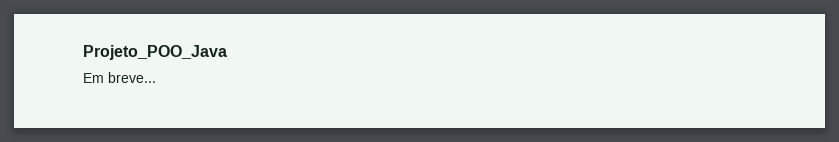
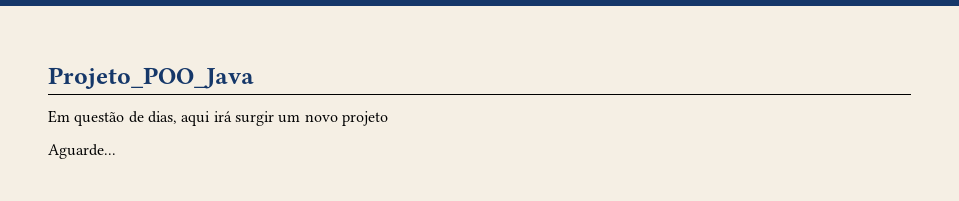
- Em breve...
+ Em questão de dias, aqui irá surgir um novo projeto
+ Aguarde...

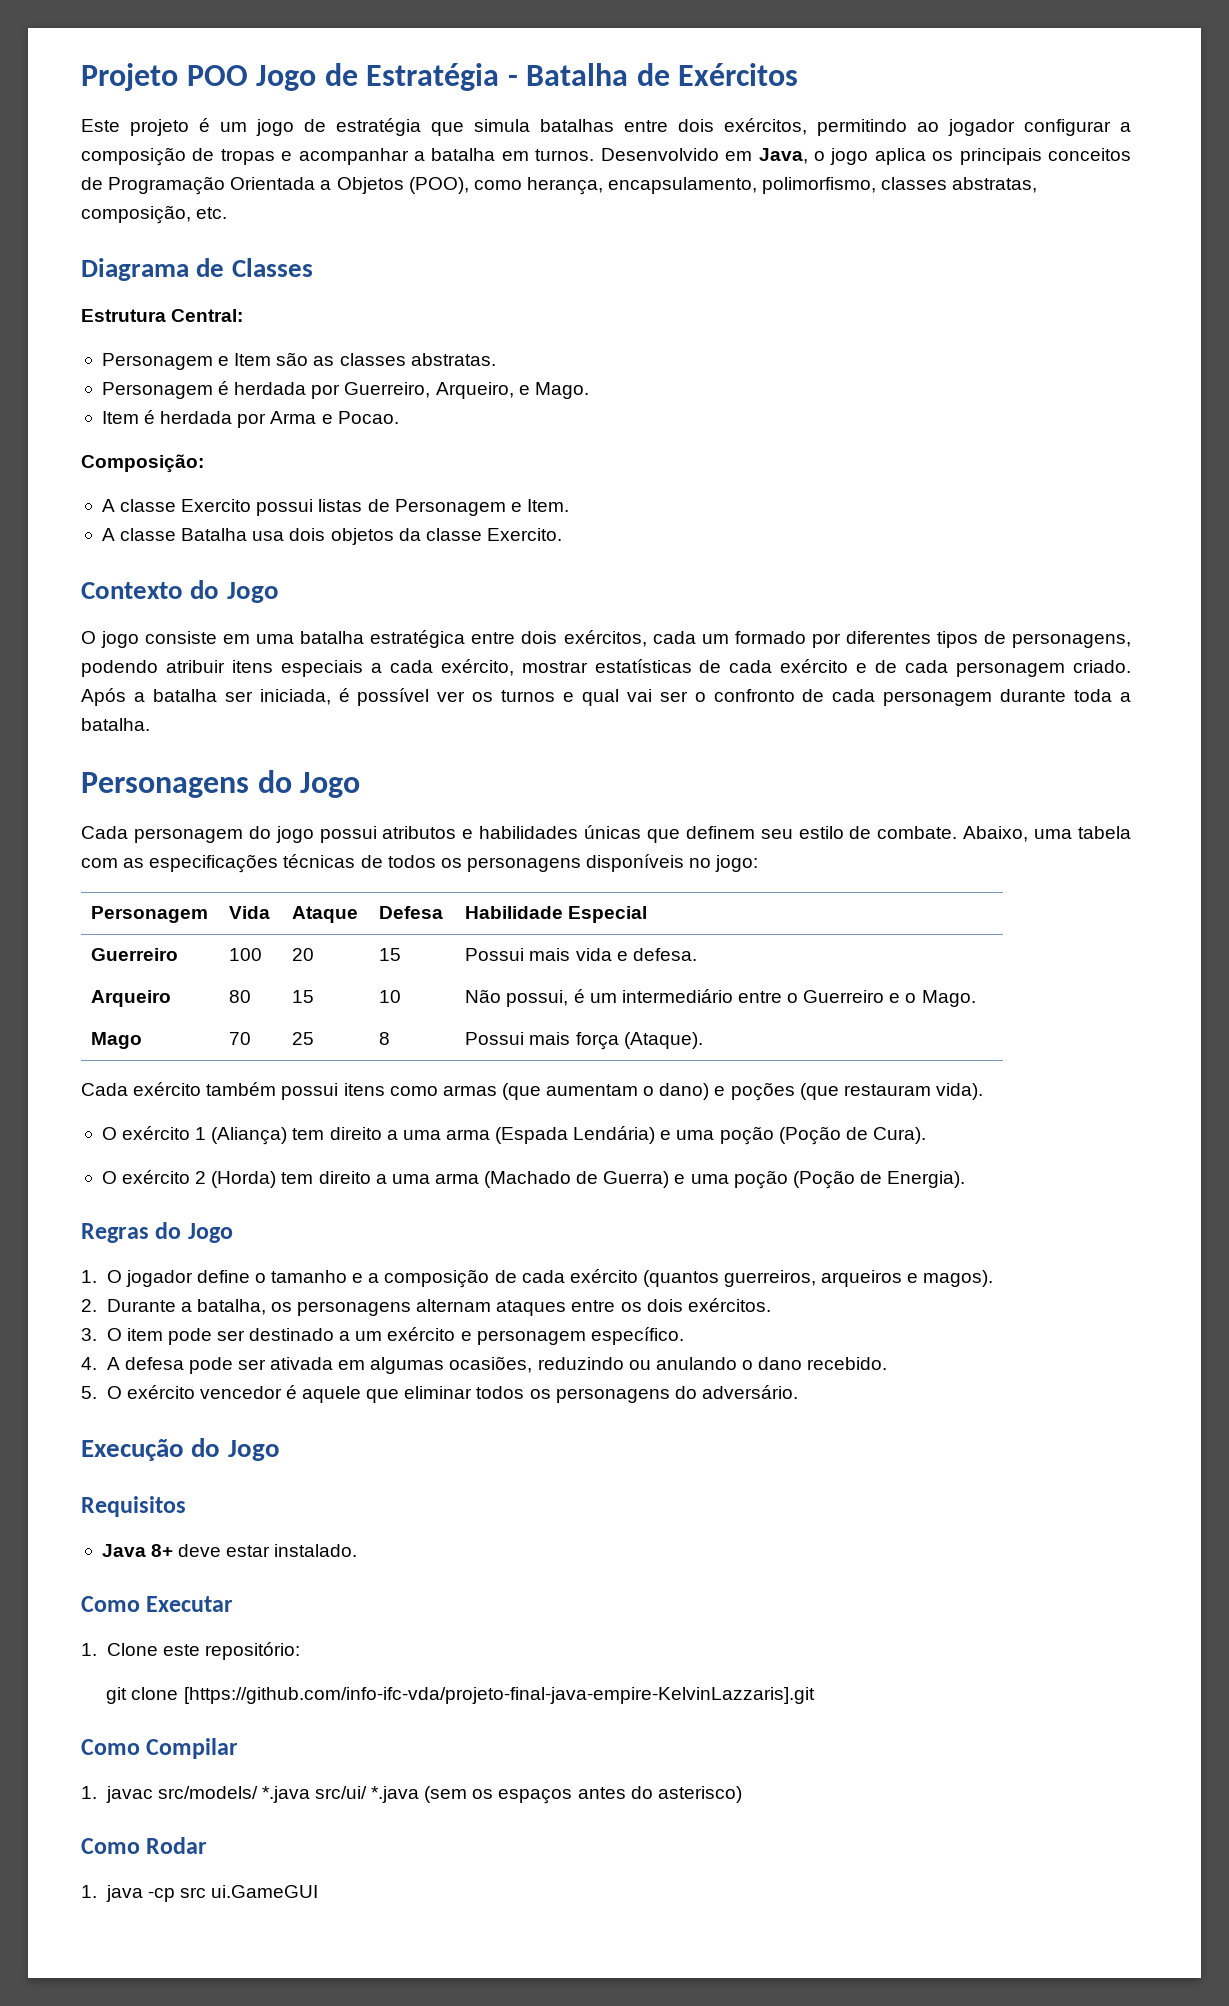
- Projeto_POO_Java
- Em questão de dias, aqui irá surgir um novo projeto
- Aguarde...
+ Projeto POO Jogo de Estratégia - Batalha de Exércitos
+ Este projeto é um jogo de estratégia que simula batalhas entre dois exércitos, permitindo ao jogador configurar a composição de tropas e acompanhar a batalha em turnos. Desenvolvido em Java, o jogo aplica os principais conceitos de Programação Orientada a Objetos (POO), como herança, encapsulamento, polimorfismo, classes abstratas, composição, etc.
+ Diagrama de Classes
+ Estrutura Central:
+ Personagem e Item são as classes abstratas.
+ Personagem é herdada por Guerreiro, Arqueiro, e Mago.
+ Item é herdada por Arma e Pocao.
+ Composição:
+ A classe Exercito possui listas de Personagem e Item.
+ A classe Batalha usa dois objetos da classe Exercito.
+ Contexto do Jogo
+ O jogo consiste em uma batalha estratégica entre dois exércitos, cada um formado por diferentes tipos de personagens, podendo atribuir itens especiais a cada exército, mostrar estatísticas de cada exército e de cada personagem criado. Após a batalha ser iniciada, é possível ver os turnos e qual vai ser o confronto de cada personagem durante toda a batalha.
+ Personagens do Jogo
+ Cada personagem do jogo possui atributos e habilidades únicas que definem seu estilo de combate. Abaixo, uma tabela com as especificações técnicas de todos os personagens disponíveis no jogo:
+ Personagem | Vida | Ataque | Defesa | Habilidade Especial
+ Guerreiro | 100 | 20 | 15 | Possui mais vida e defesa.
+ Arqueiro | 80 | 15 | 10 | Não possui, é um intermediário entre o Guerreiro e o Mago.
+ Mago | 70 | 25 | 8 | Possui mais força (Ataque).
+ Cada exército também possui itens como armas (que aumentam o dano) e poções (que restauram vida).
+ O exército 1 (Aliança) tem direito a uma arma (Espada Lendária) e uma poção (Poção de Cura).
+ O exército 2 (Horda) tem direito a uma arma (Machado de Guerra) e uma poção (Poção de Energia).
+ Regras do Jogo
+ 1. O jogador define o tamanho e a composição de cada exército (quantos guerreiros, arqueiros e magos).
+ 2. Durante a batalha, os personagens alternam ataques entre os dois exércitos.
+ 3. O item pode ser destinado a um exército e personagem específico.
+ 4. A defesa pode ser ativada em algumas ocasiões, reduzindo ou anulando o dano recebido.
+ 5. O exército vencedor é aquele que eliminar todos os personagens do adversário.
+ Execução do Jogo
+ Requisitos
+ Java 8+ deve estar instalado.
+ Como Executar
+ 1. Clone este repositório:
+ git clone [https://github.com/info-ifc-vda/projeto-final-java-empire-KelvinLazzaris].git
+ Como Compilar
+ 1. javac src/models/ *.java src/ui/ *.java (sem os espaços antes do asterisco)
+ Como Rodar
+ 1. java -cp src ui.GameGUI

